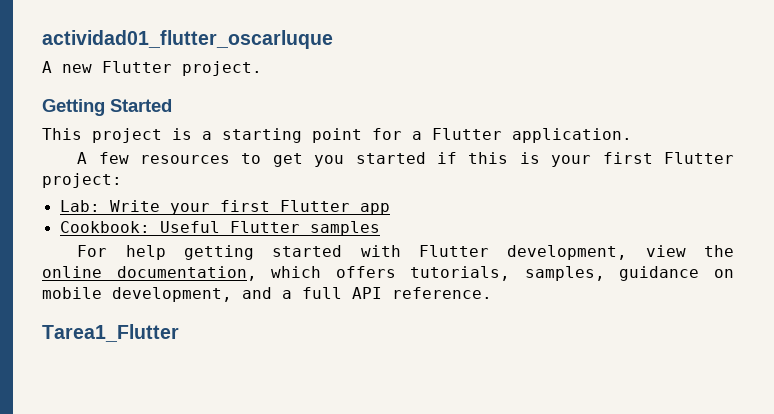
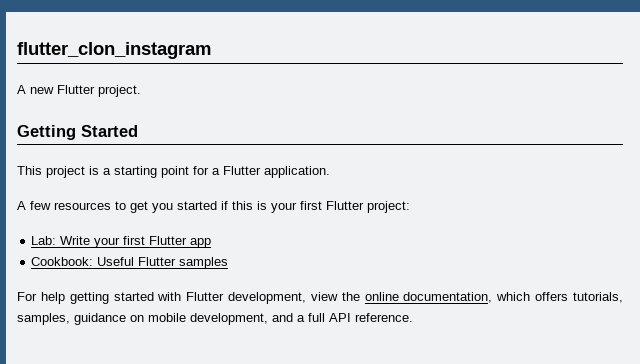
- actividad01_flutter_oscarluque
+ flutter_clon_instagram
- Tarea1_Flutter

